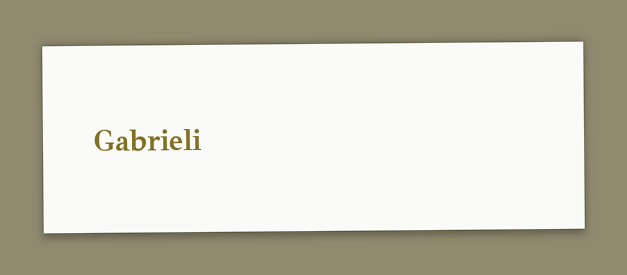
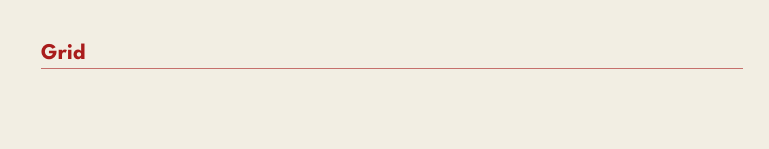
- Gabrieli
+ Grid

